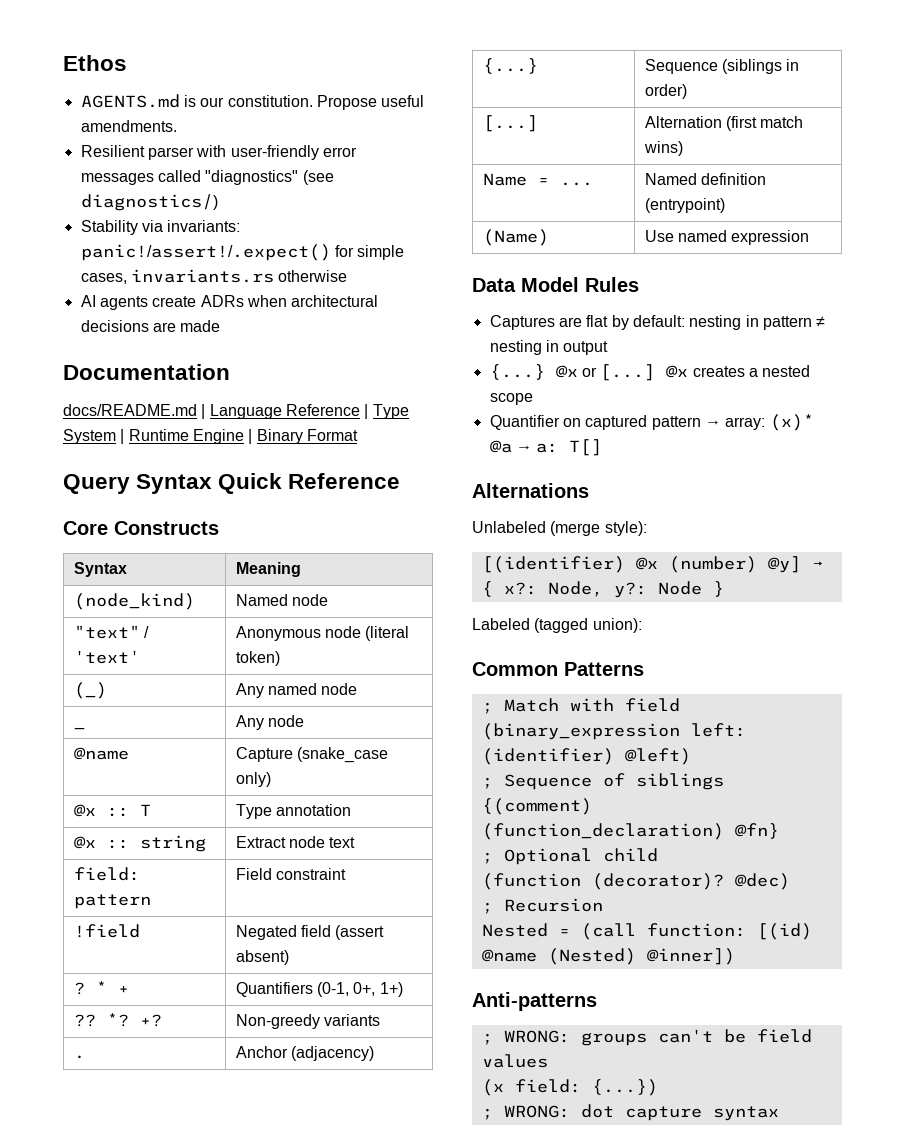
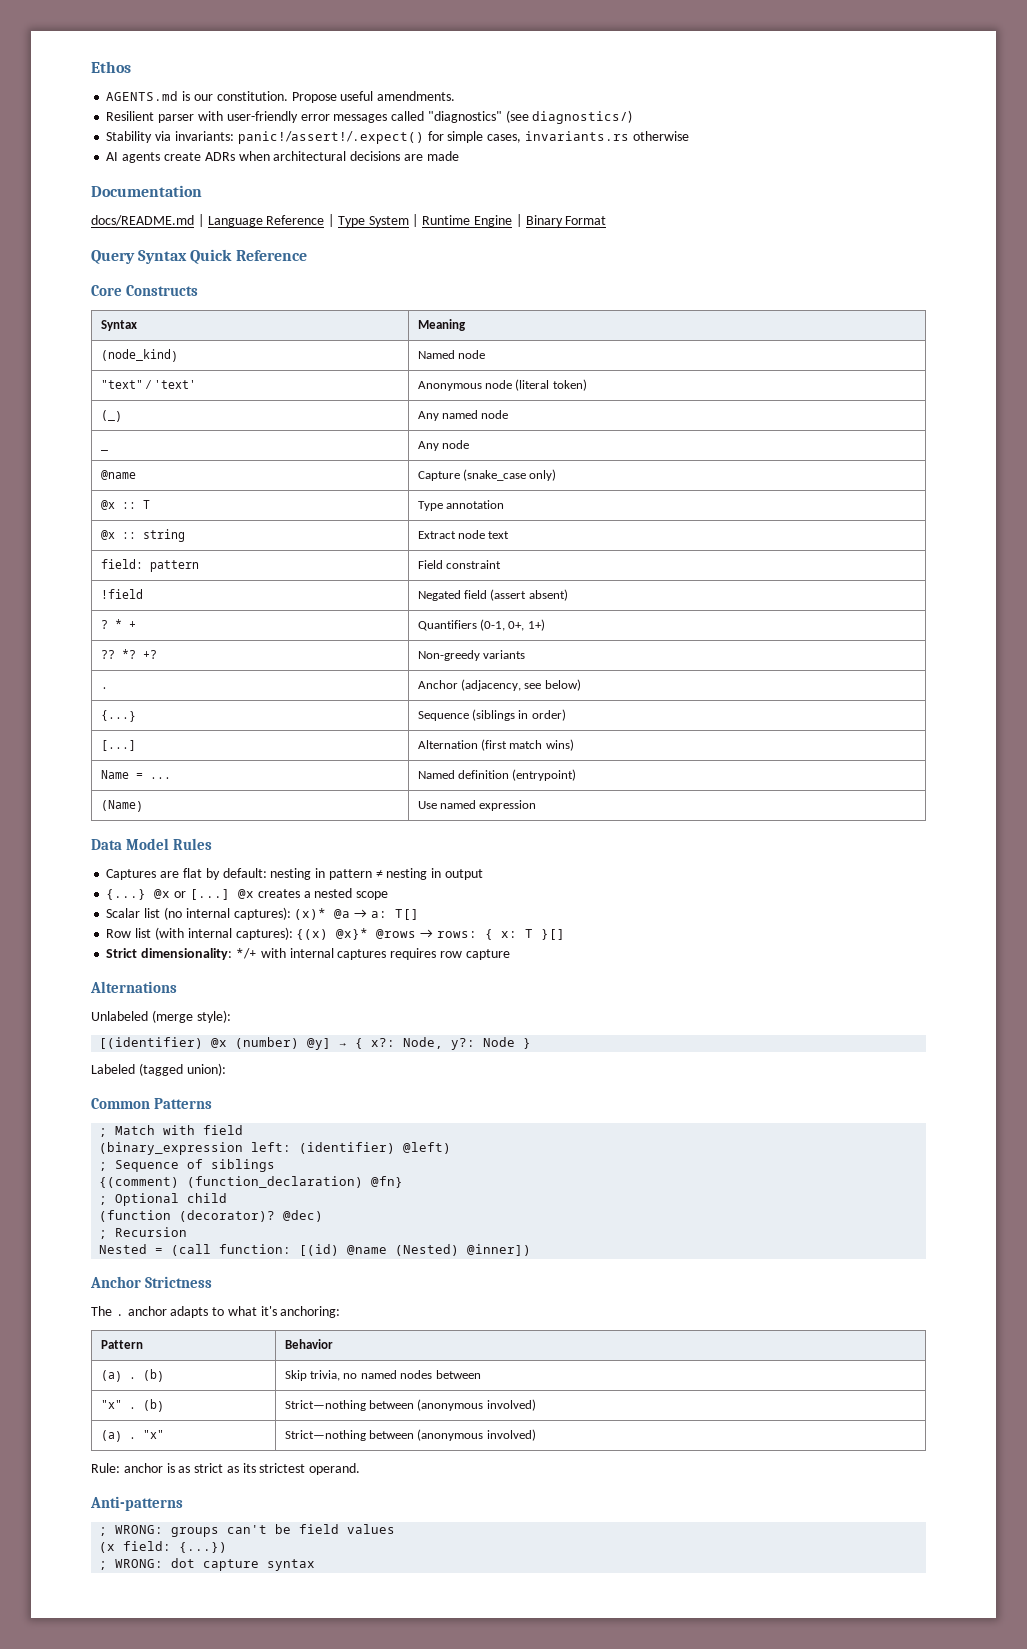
- . | Anchor (adjacency)
+ . | Anchor (adjacency, see below)
- Quantifier on captured pattern → array: (x)* @a → a: T[]
+ Scalar list (no internal captures): (x)* @a → a: T[]
+ Row list (with internal captures): {(x) @x}* @rows → rows: { x: T }[]
+ Strict dimensionality: */+ with internal captures requires row capture
+ Anchor Strictness
+ The . anchor adapts to what it's anchoring:
+ Pattern | Behavior
+ (a) . (b) | Skip trivia, no named nodes between
+ "x" . (b) | Strict—nothing between (anonymous involved)
+ (a) . "x" | Strict—nothing between (anonymous involved)
+ Rule: anchor is as strict as its strictest operand.

